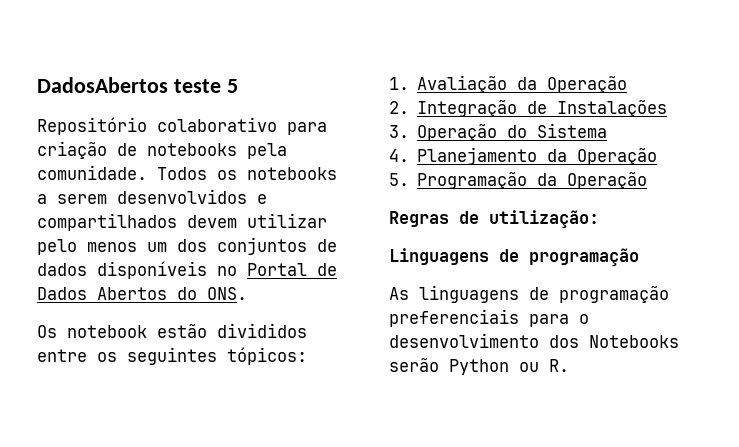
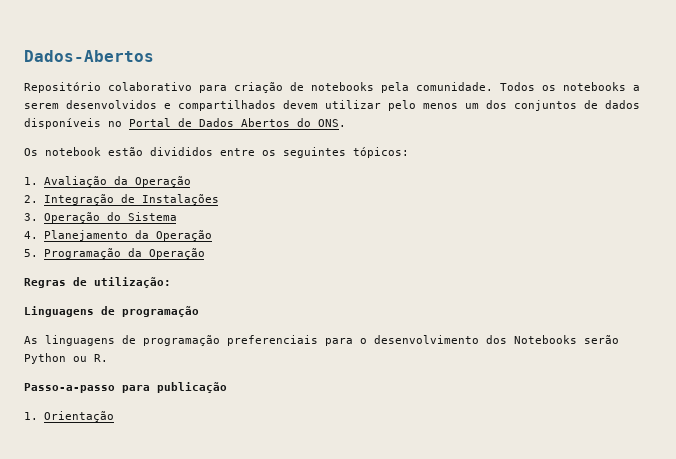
- DadosAbertos teste 5
+ Dados-Abertos
+ Passo-a-passo para publicação
+ 1. Orientação

